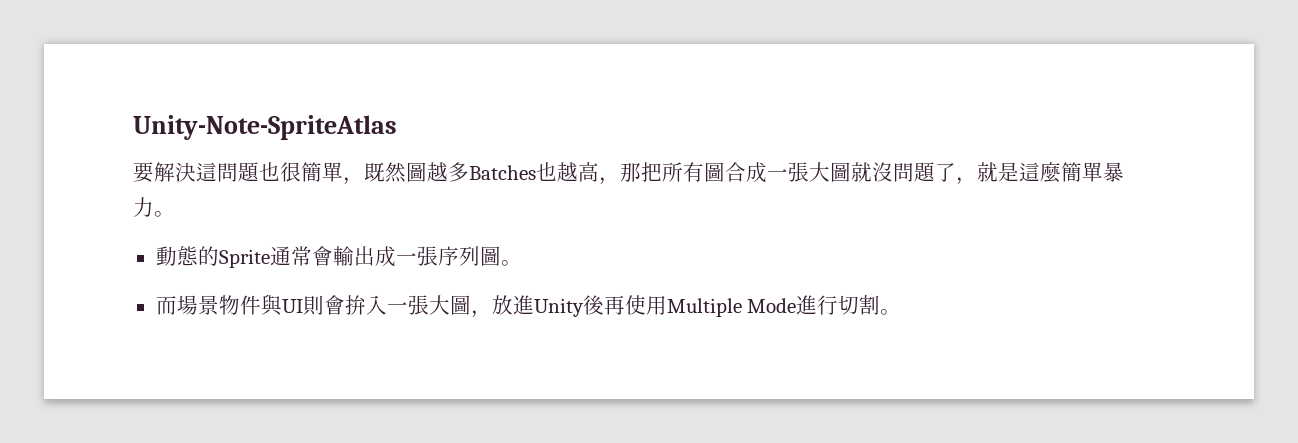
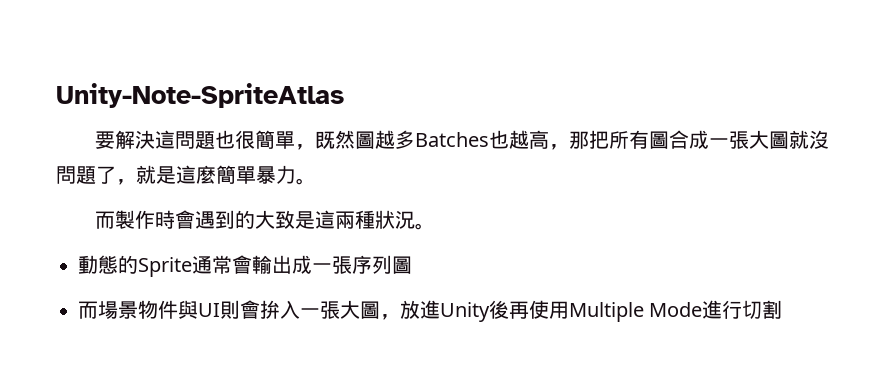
+ 而製作時會遇到的大致是這兩種狀況。
- 動態的Sprite通常會輸出成一張序列圖。
+ 動態的Sprite通常會輸出成一張序列圖
- 而場景物件與UI則會拚入一張大圖，放進Unity後再使用Multiple Mode進行切割。
+ 而場景物件與UI則會拚入一張大圖，放進Unity後再使用Multiple Mode進行切割

